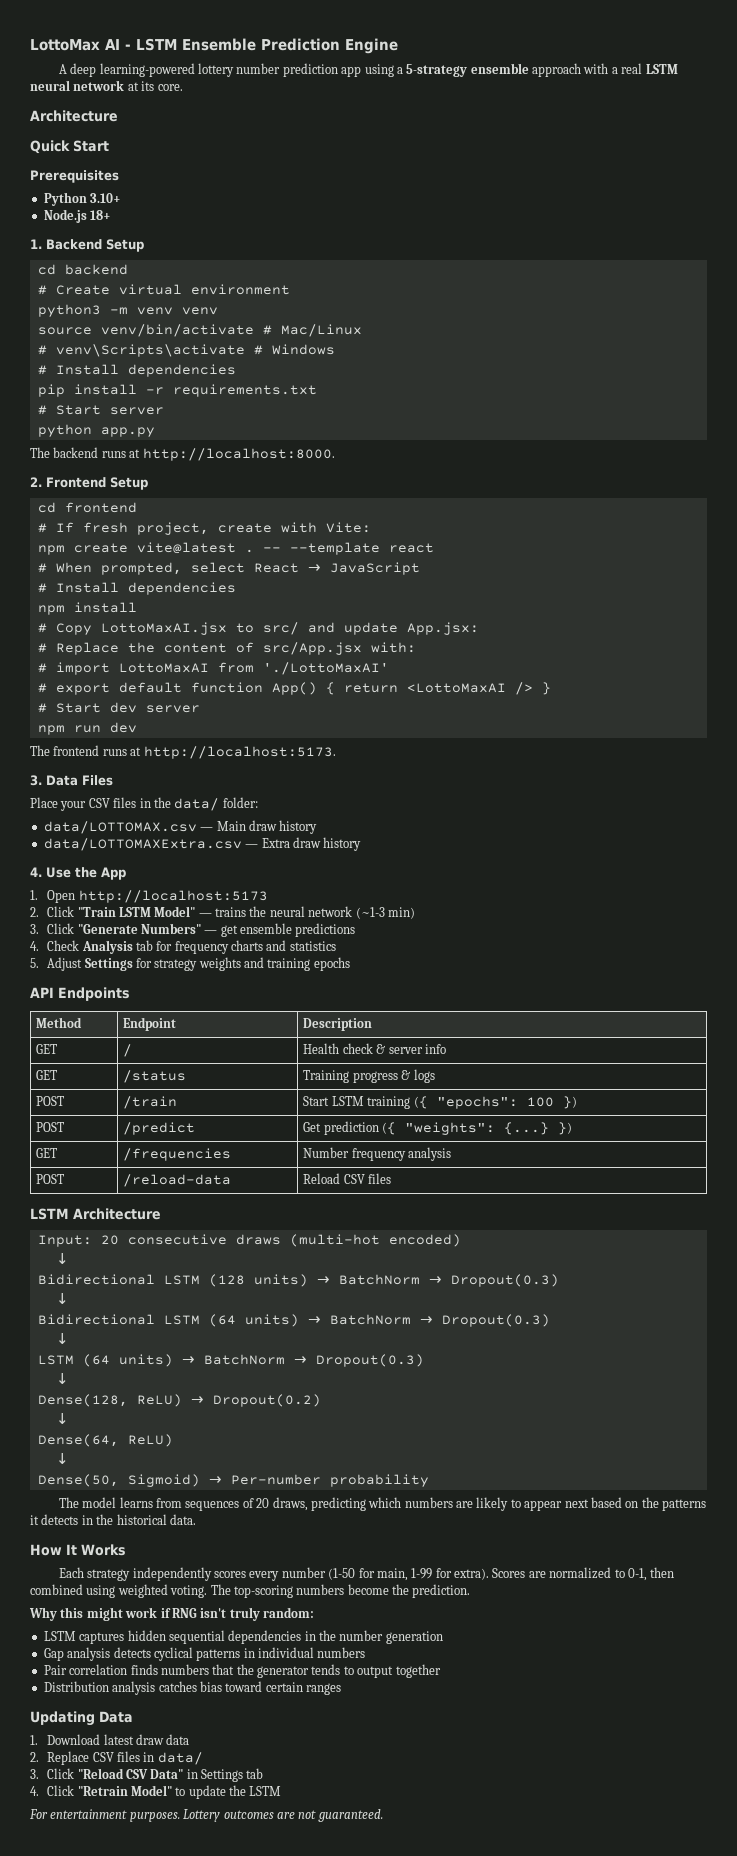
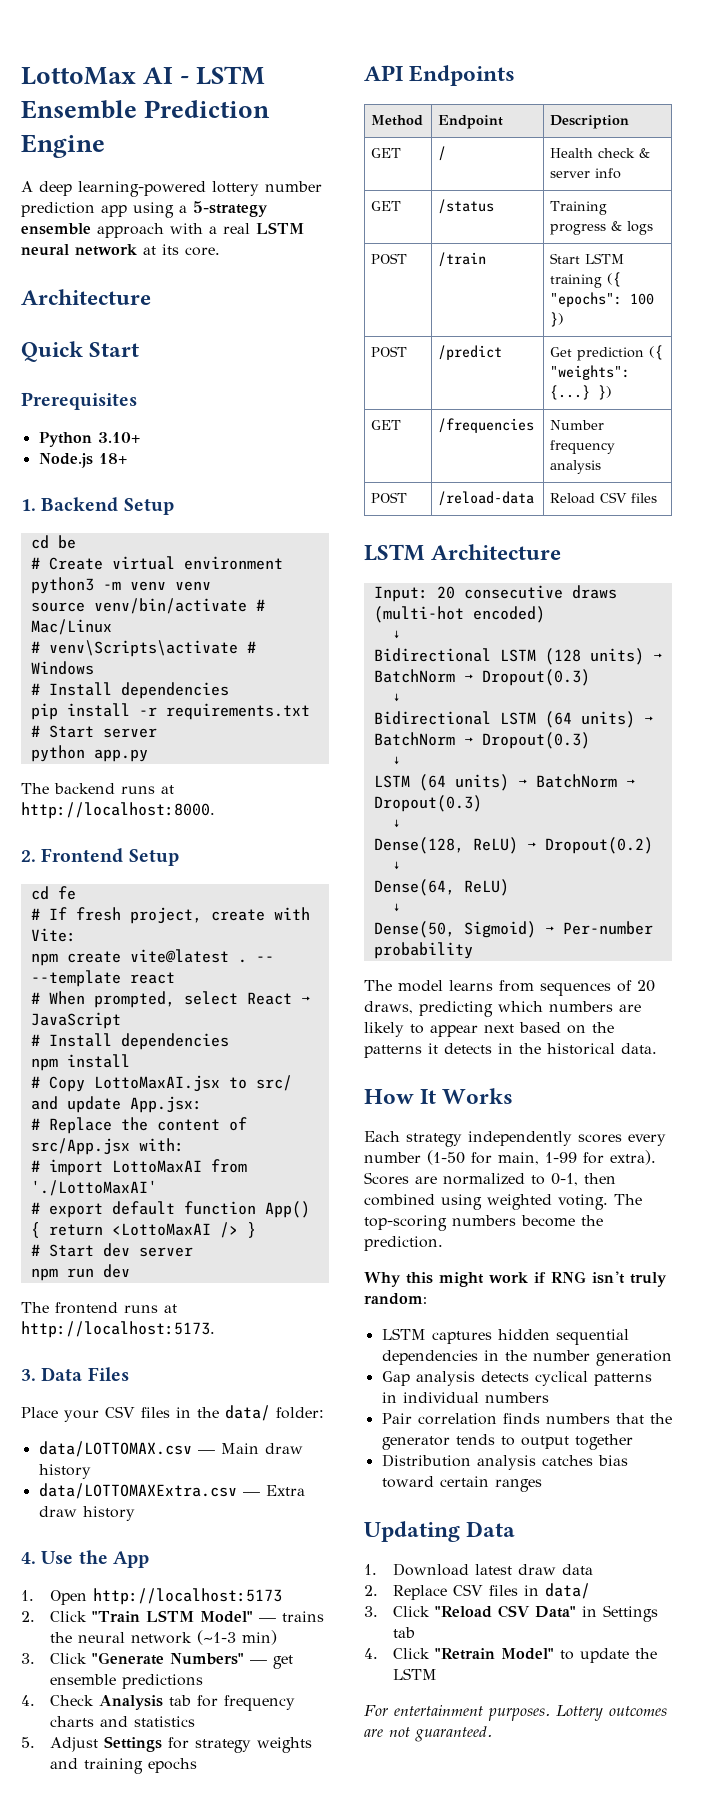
- cd backend
+ cd be
- cd frontend
+ cd fe

